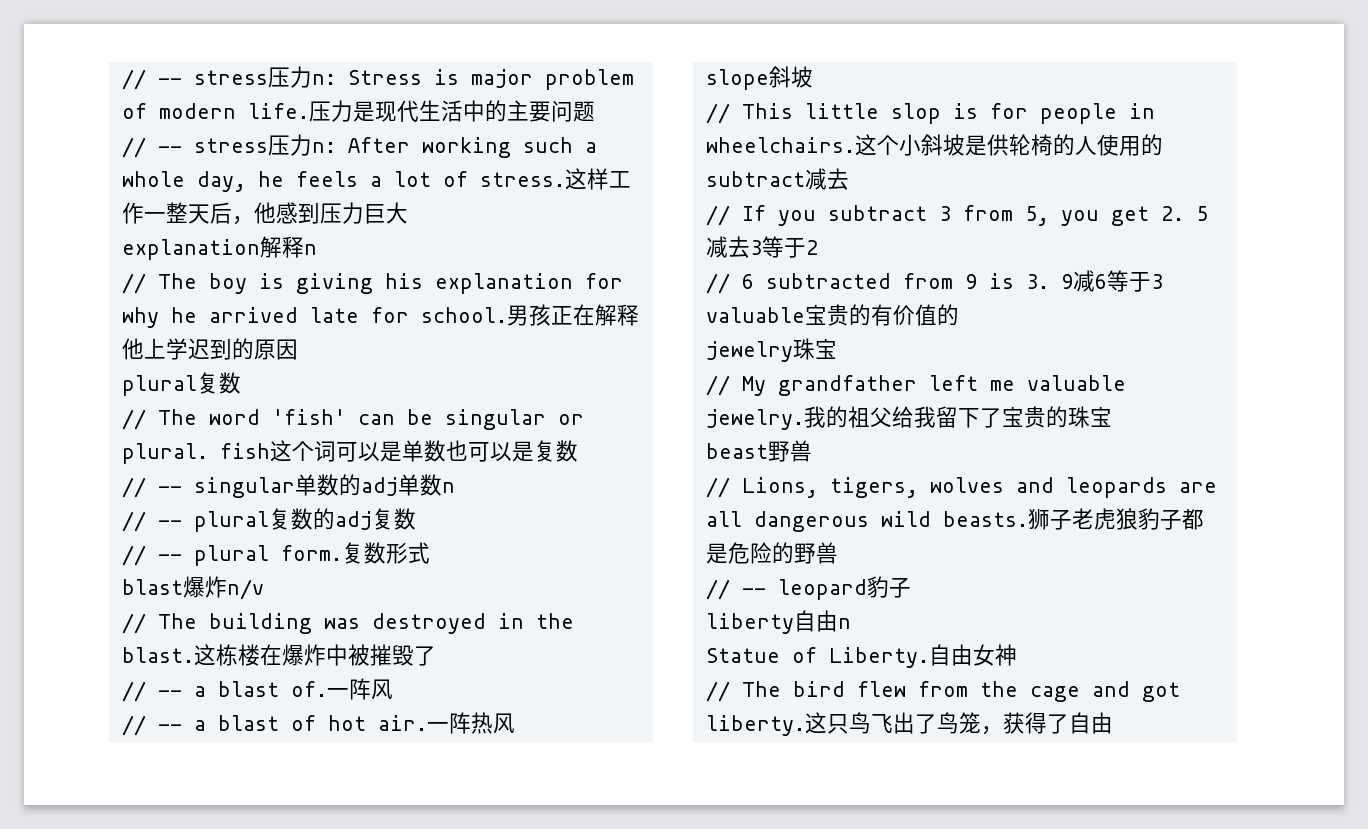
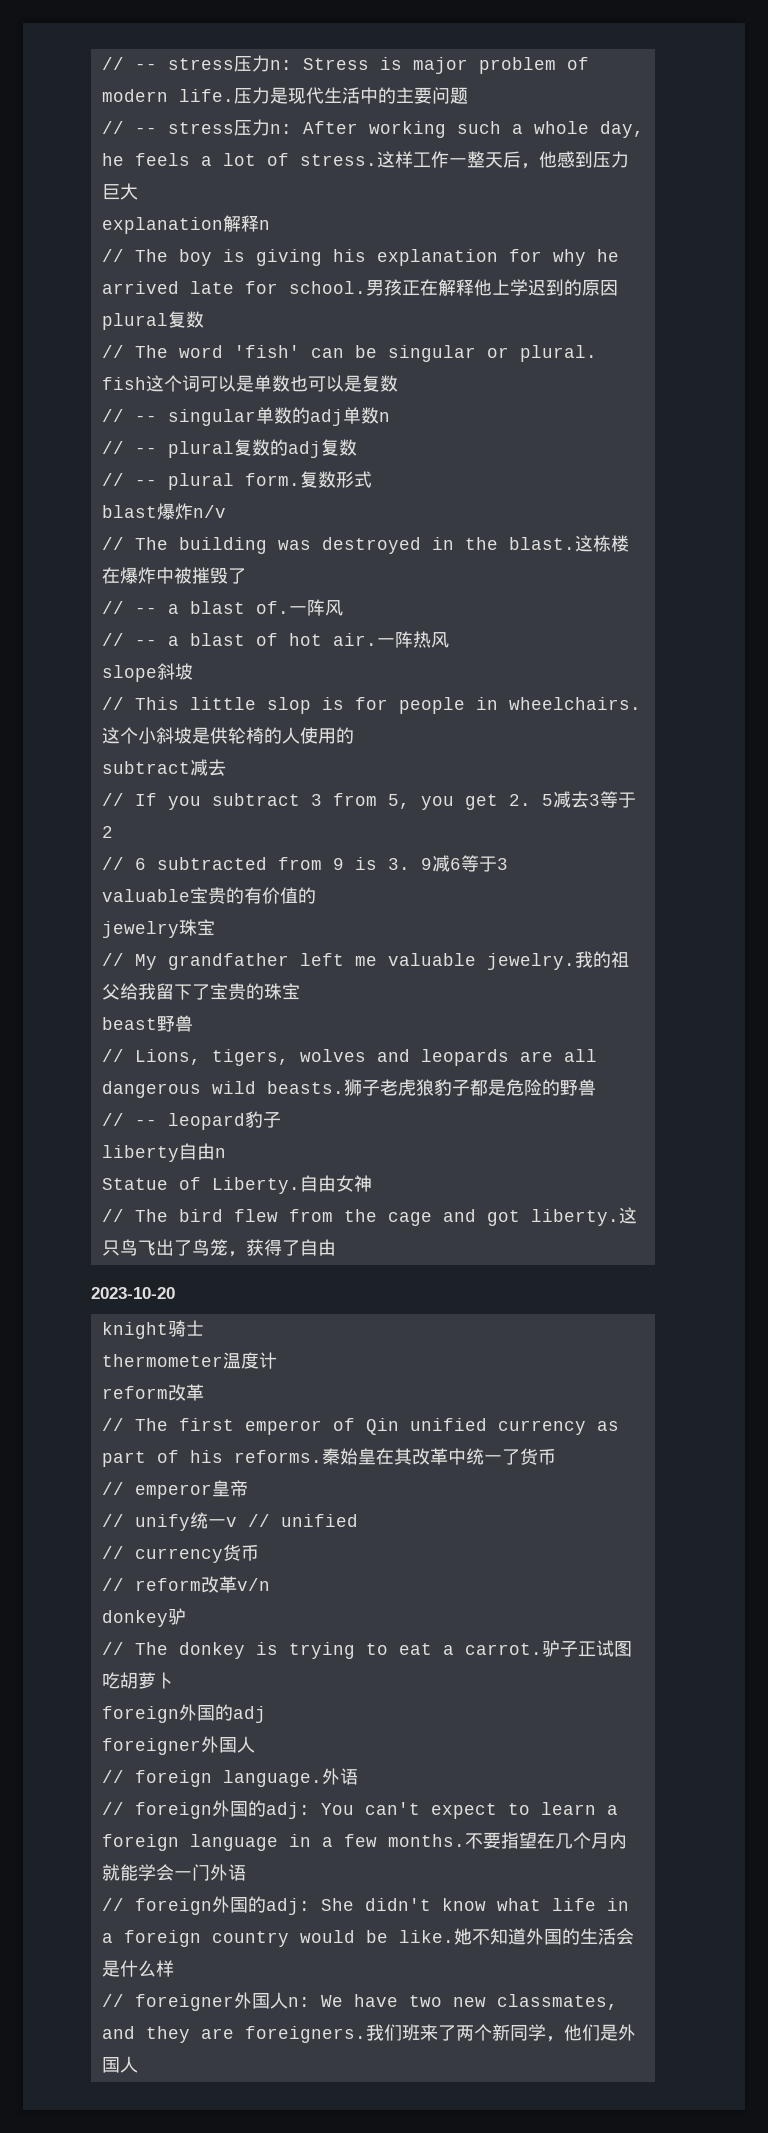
+ 2023-10-20
+ knight骑士
+ thermometer温度计
+ reform改革
+ // The first emperor of Qin unified currency as part of his reforms.秦始皇在其改革中统一了货币
+ // emperor皇帝
+ // unify统一v // unified
+ // currency货币
+ // reform改革v/n
+ donkey驴
+ // The donkey is trying to eat a carrot.驴子正试图吃胡萝卜
+ foreign外国的adj
+ foreigner外国人
+ // foreign language.外语
+ // foreign外国的adj: You can't expect to learn a foreign language in a few months.不要指望在几个月内就能学会一门外语
+ // foreign外国的adj: She didn't know what life in a foreign country would be like.她不知道外国的生活会是什么样
+ // foreigner外国人n: We have two new classmates, and they are foreigners.我们班来了两个新同学，他们是外国人

